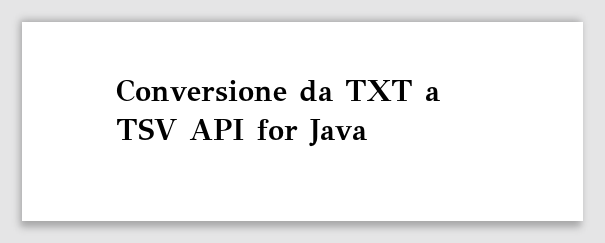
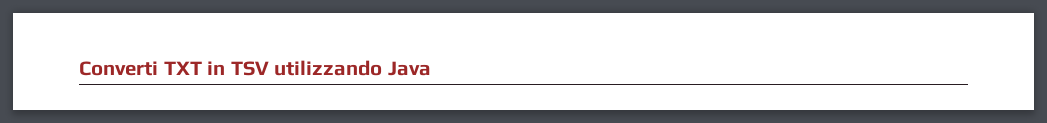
- Conversione da TXT a TSV API for Java
+ Converti TXT in TSV utilizzando Java

